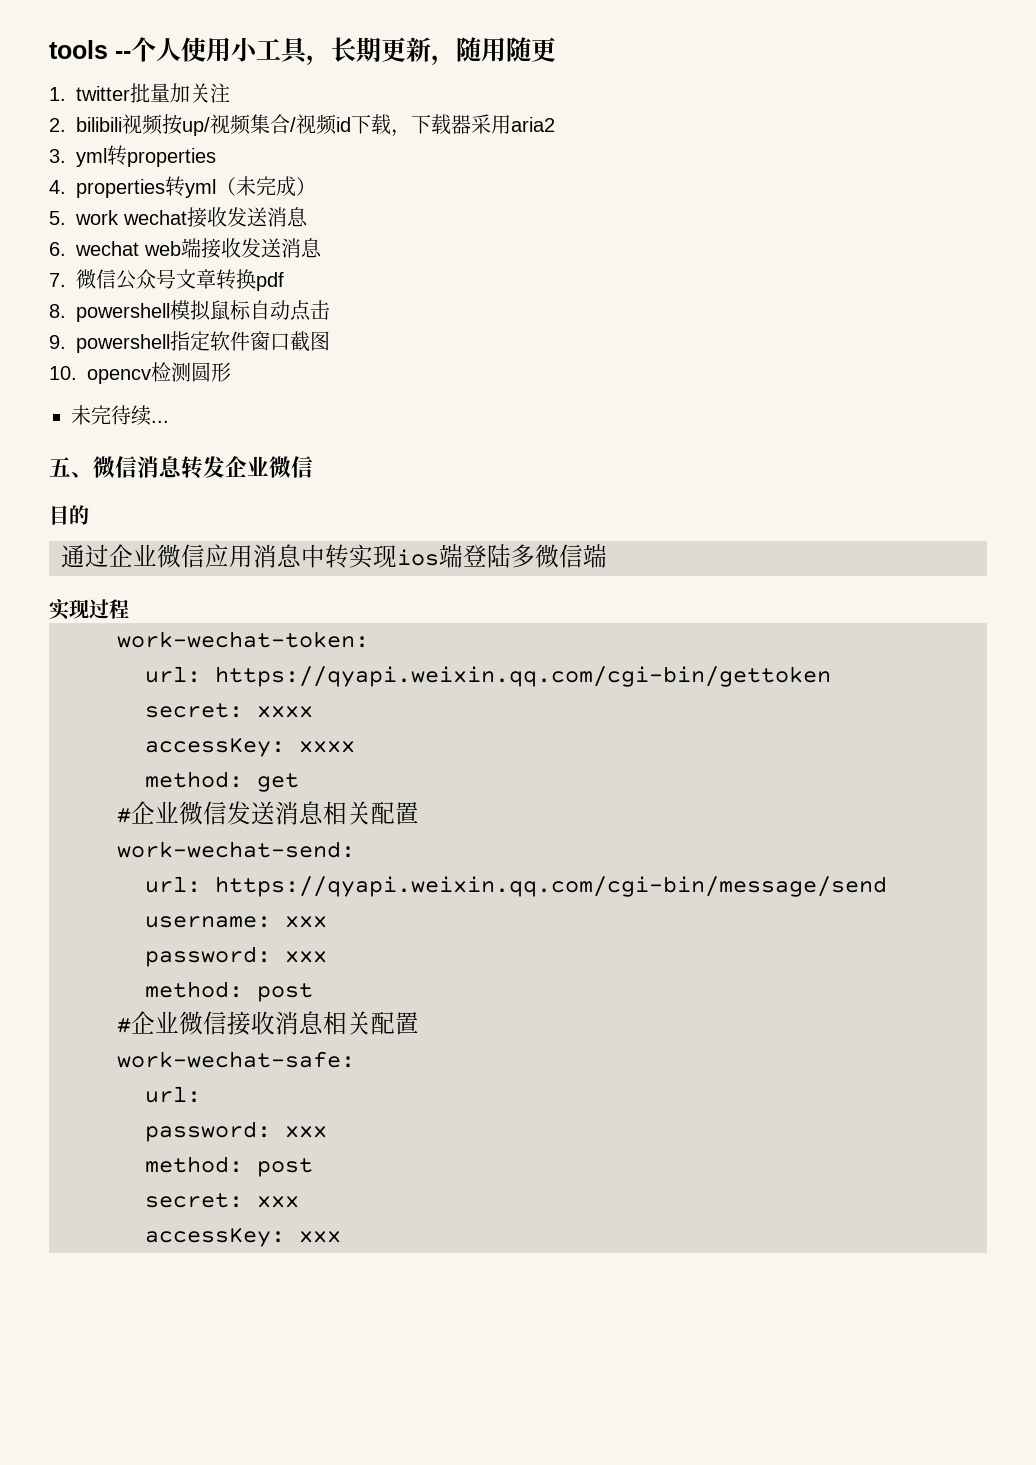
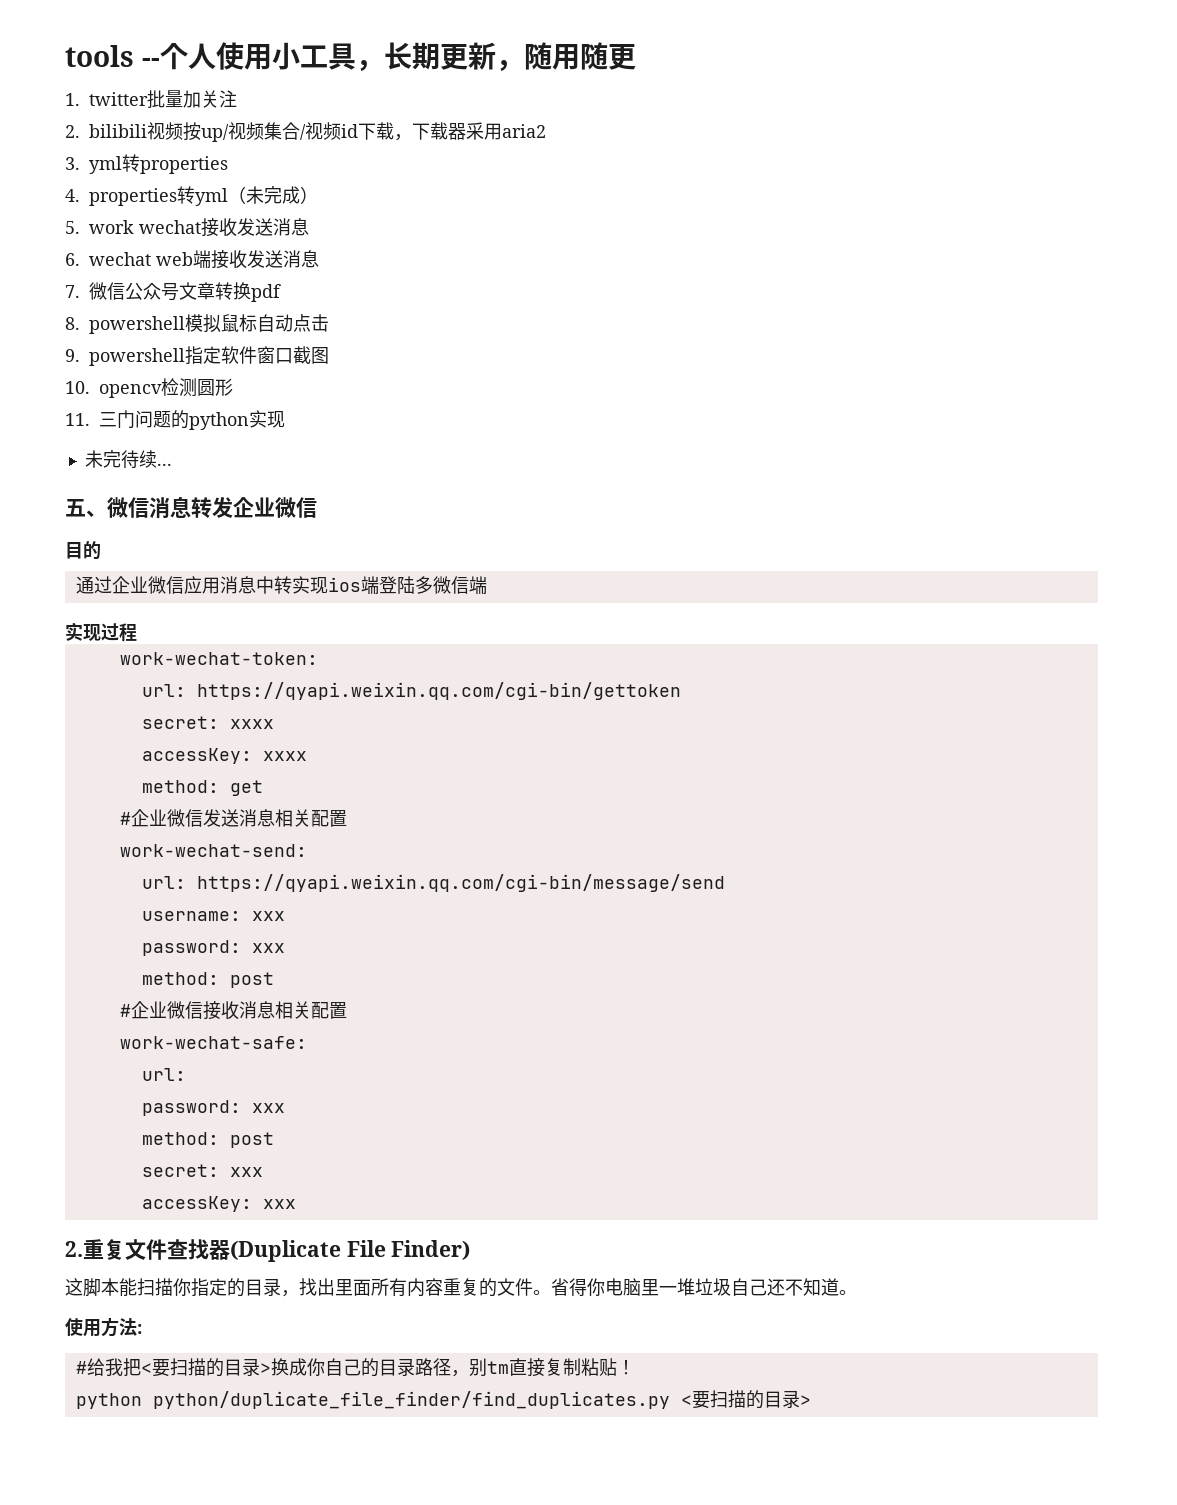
+ 11.三门问题的python实现
+ 2.重复文件查找器(Duplicate File Finder)
+ 这脚本能扫描你指定的目录，找出里面所有内容重复的文件。省得你电脑里一堆垃圾自己还不知道。
+ 使用方法:
+ #给我把<要扫描的目录>换成你自己的目录路径，别tm直接复制粘贴！
+ python python/duplicate_file_finder/find_duplicates.py <要扫描的目录>

